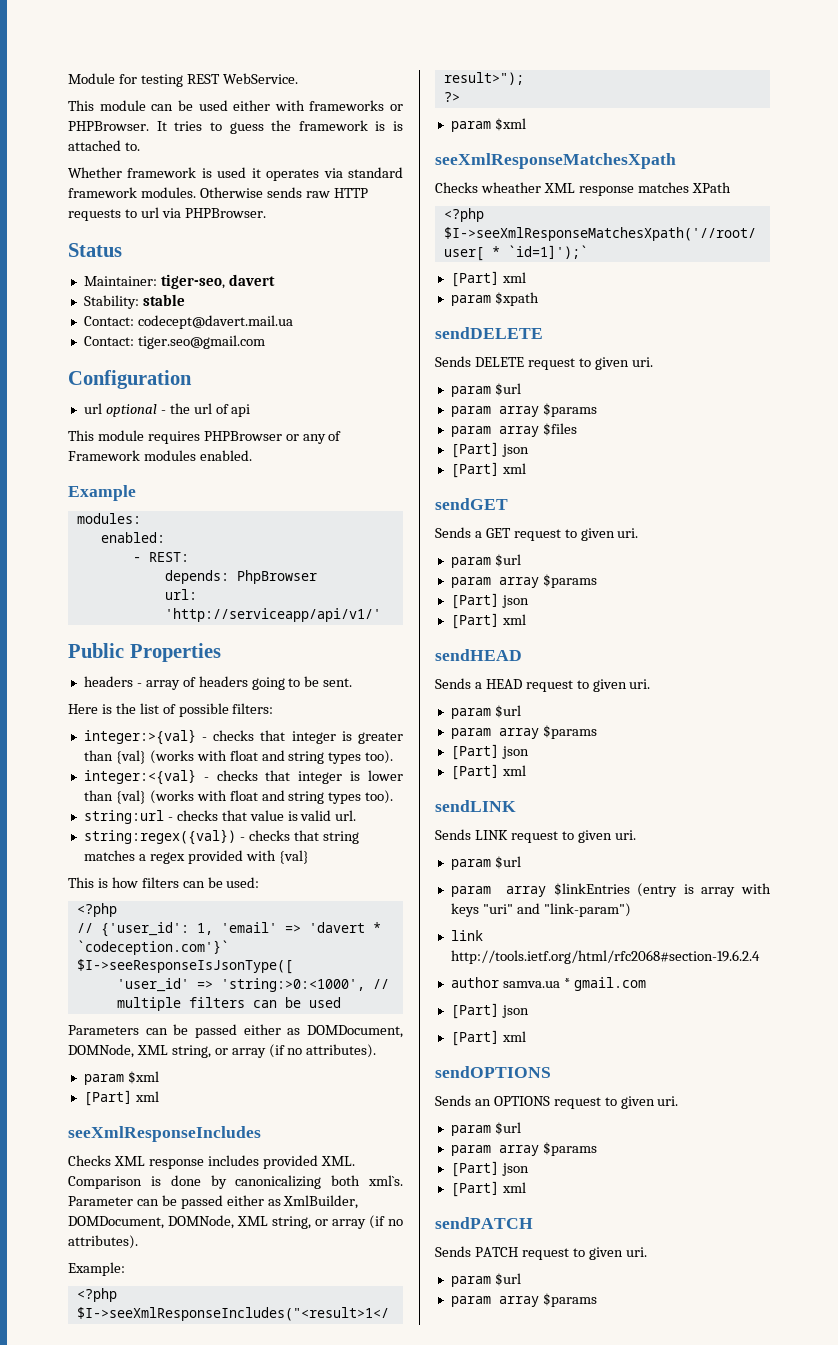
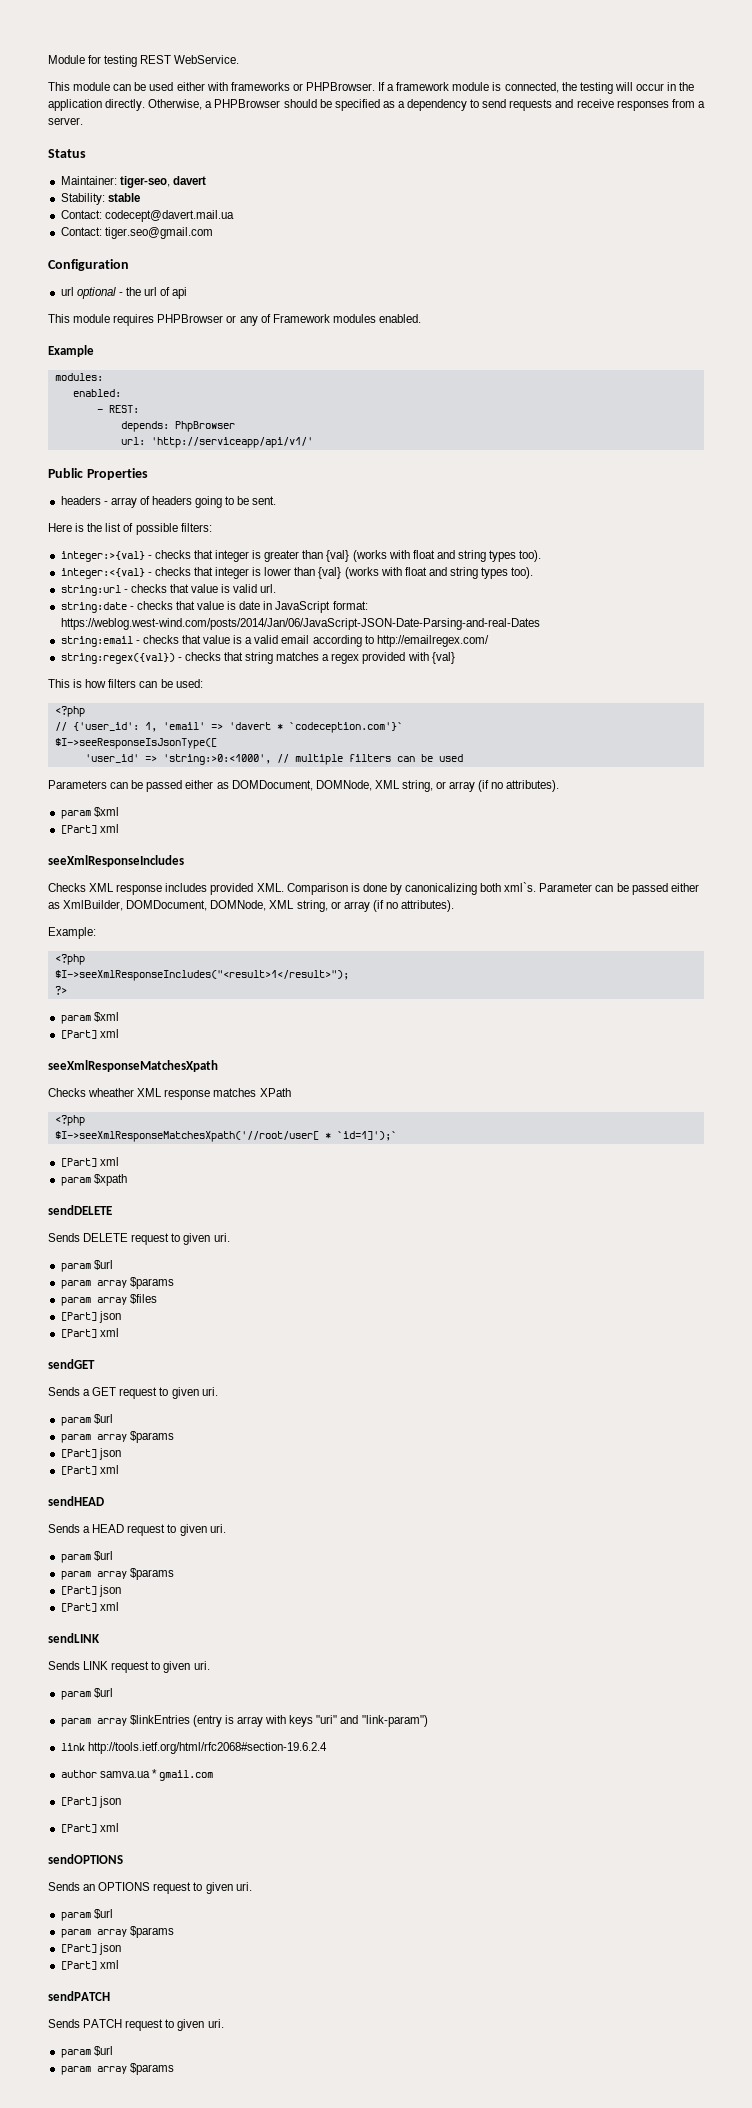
- It tries to guess the framework is is attached to.
- Whether framework is used it operates via standard framework modules. Otherwise sends raw HTTP requests to url via PHPBrowser.
+ If a framework module is connected, the testing will occur in the application directly. Otherwise, a PHPBrowser should be specified as a dependency to send requests and receive responses from a server.
+ string:date - checks that value is date in JavaScript format: https://weblog.west-wind.com/posts/2014/Jan/06/JavaScript-JSON-Date-Parsing-and-real-Dates
+ string:email - checks that value is a valid email according to http://emailregex.com/
  ?>
  param $xml
+ [Part] xml

